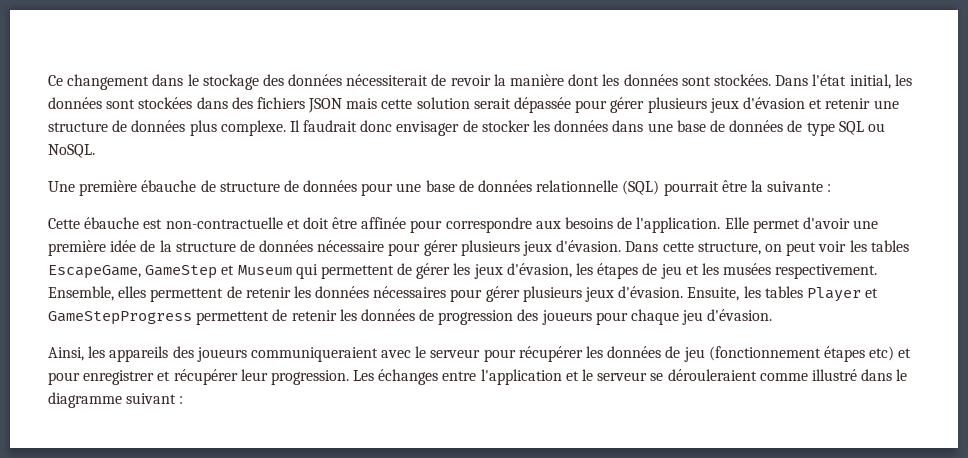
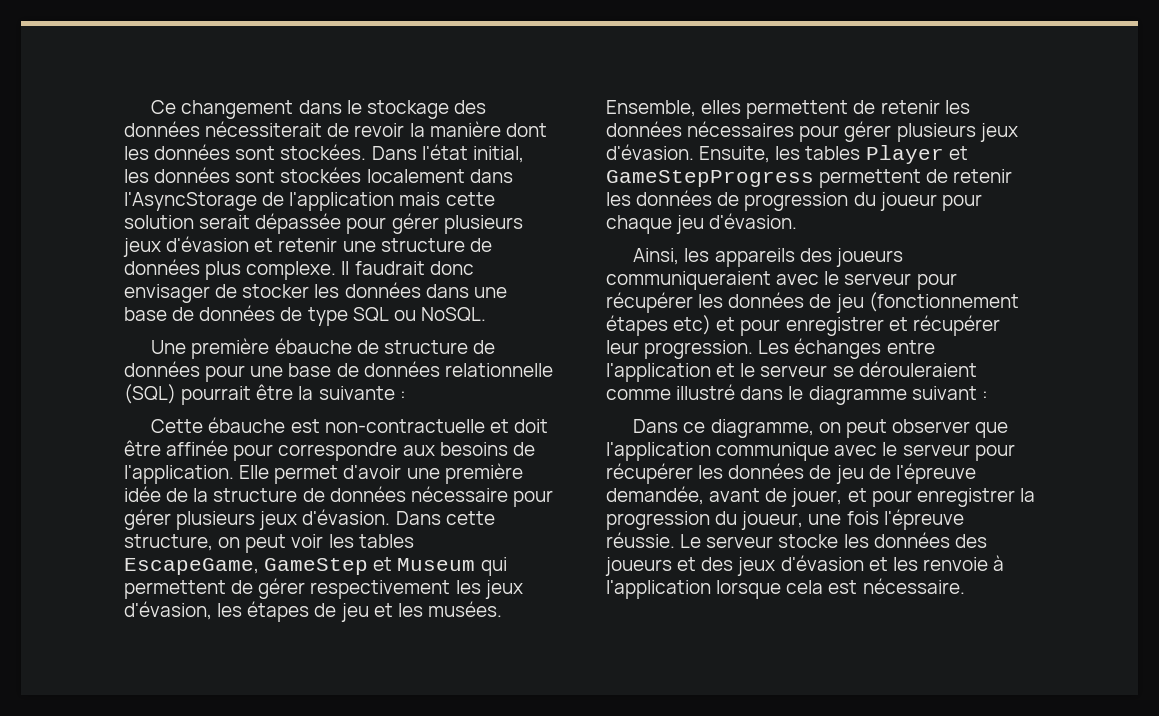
- Dans l'état initial, les données sont stockées dans des fichiers JSON mais cette solution serait dépassée pour gérer plusieurs jeux d'évasion et retenir une structure de données plus complexe.
+ Dans l'état initial, les données sont stockées localement dans l'AsyncStorage de l'application mais cette solution serait dépassée pour gérer plusieurs jeux d'évasion et retenir une structure de données plus complexe.
- Dans cette structure, on peut voir les tables EscapeGame, GameStep et Museum qui permettent de gérer les jeux d'évasion, les étapes de jeu et les musées respectivement.
+ Dans cette structure, on peut voir les tables EscapeGame, GameStep et Museum qui permettent de gérer respectivement les jeux d'évasion, les étapes de jeu et les musées.
- Ensuite, les tables Player et GameStepProgress permettent de retenir les données de progression des joueurs pour chaque jeu d'évasion.
+ Ensuite, les tables Player et GameStepProgress permettent de retenir les données de progression du joueur pour chaque jeu d'évasion.
+ Dans ce diagramme, on peut observer que l'application communique avec le serveur pour récupérer les données de jeu de l'épreuve demandée, avant de jouer, et pour enregistrer la progression du joueur, une fois l'épreuve réussie. Le serveur stocke les données des joueurs et des jeux d'évasion et les renvoie à l'application lorsque cela est nécessaire.

